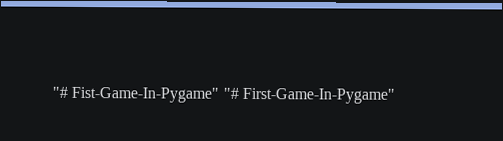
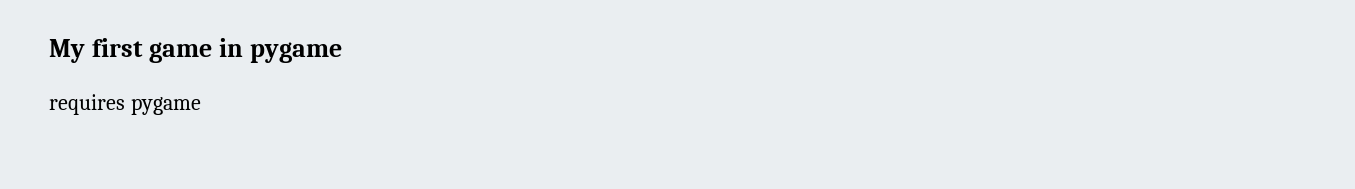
- "# Fist-Game-In-Pygame" "# First-Game-In-Pygame"
+ My first game in pygame
+ requires pygame

